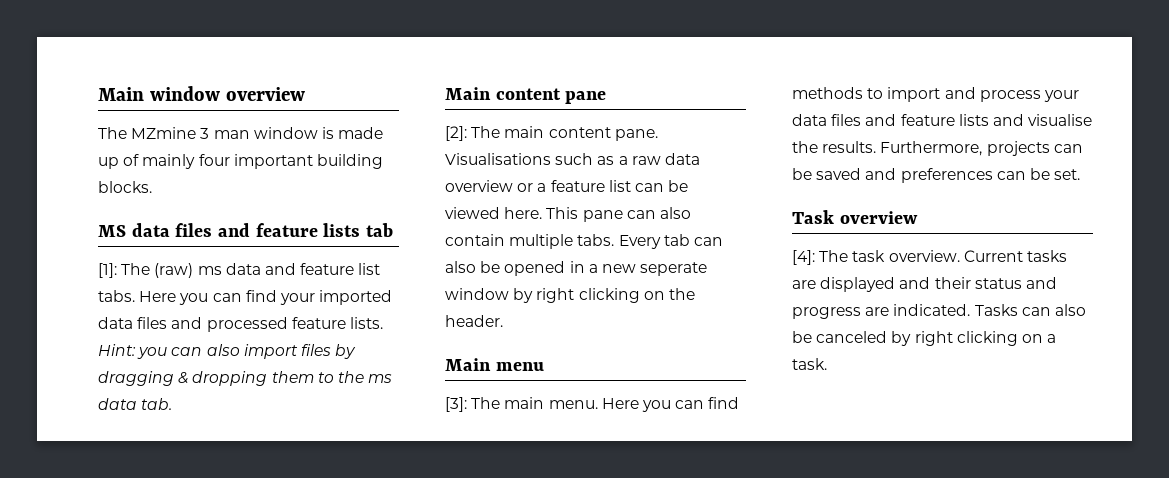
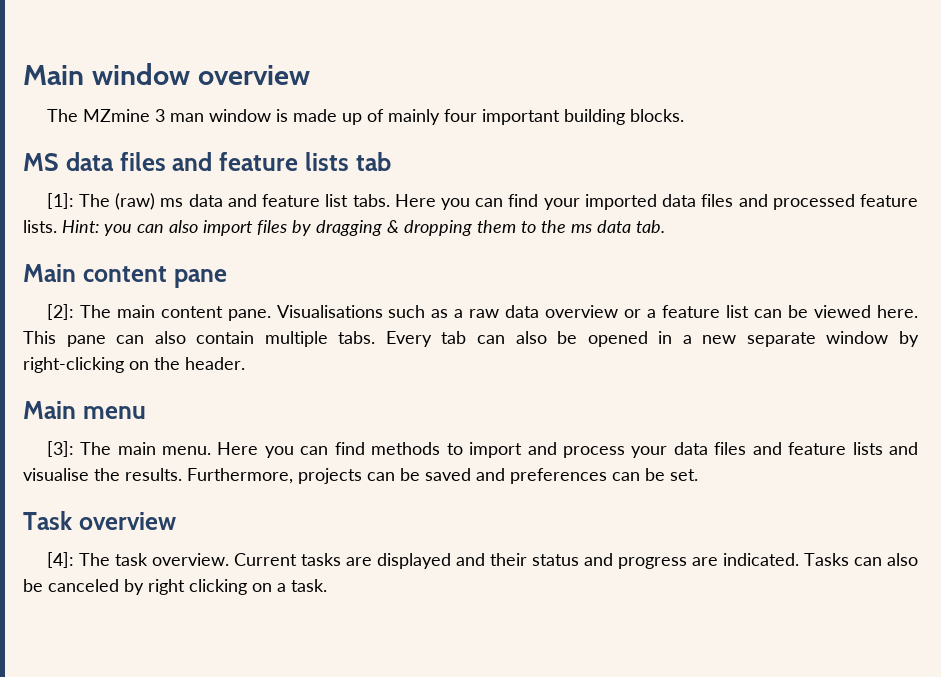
- Every tab can also be opened in a new seperate window by right clicking on the header.
+ Every tab can also be opened in a new separate window by right-clicking on the header.

